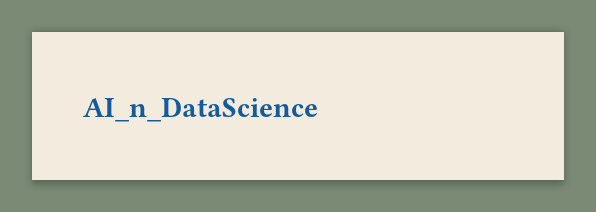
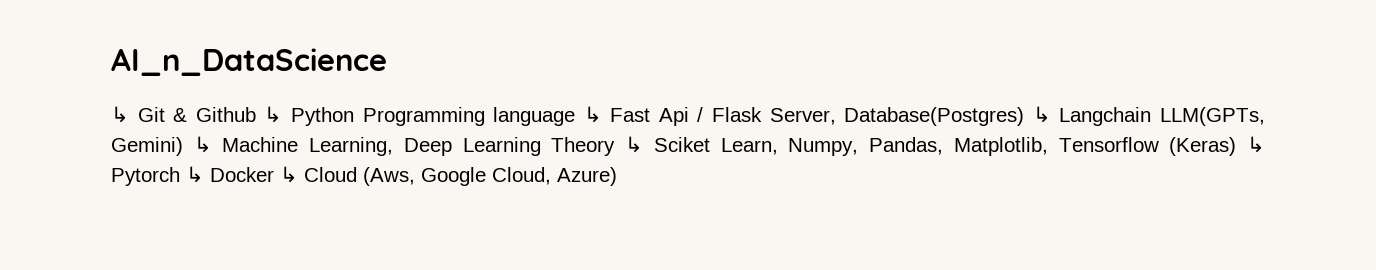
+ ↳ Git & Github ↳ Python Programming language ↳ Fast Api / Flask Server, Database(Postgres) ↳ Langchain LLM(GPTs, Gemini) ↳ Machine Learning, Deep Learning Theory ↳ Sciket Learn, Numpy, Pandas, Matplotlib, Tensorflow (Keras) ↳ Pytorch ↳ Docker ↳ Cloud (Aws, Google Cloud, Azure)

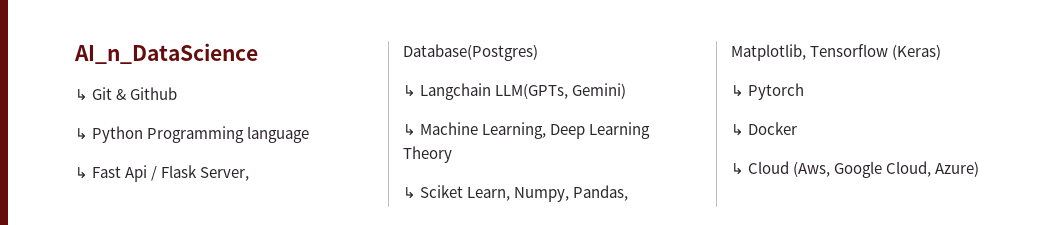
- ↳ Git & Github ↳ Python Programming language ↳ Fast Api / Flask Server, Database(Postgres) ↳ Langchain LLM(GPTs, Gemini) ↳ Machine Learning, Deep Learning Theory ↳ Sciket Learn, Numpy, Pandas, Matplotlib, Tensorflow (Keras) ↳ Pytorch ↳ Docker ↳ Cloud (Aws, Google Cloud, Azure)
+ ↳ Git & Github
+ ↳ Python Programming language
+ ↳ Fast Api / Flask Server, Database(Postgres)
+ ↳ Langchain LLM(GPTs, Gemini)
+ ↳ Machine Learning, Deep Learning Theory
+ ↳ Sciket Learn, Numpy, Pandas, Matplotlib, Tensorflow (Keras)
+ ↳ Pytorch
+ ↳ Docker
+ ↳ Cloud (Aws, Google Cloud, Azure)

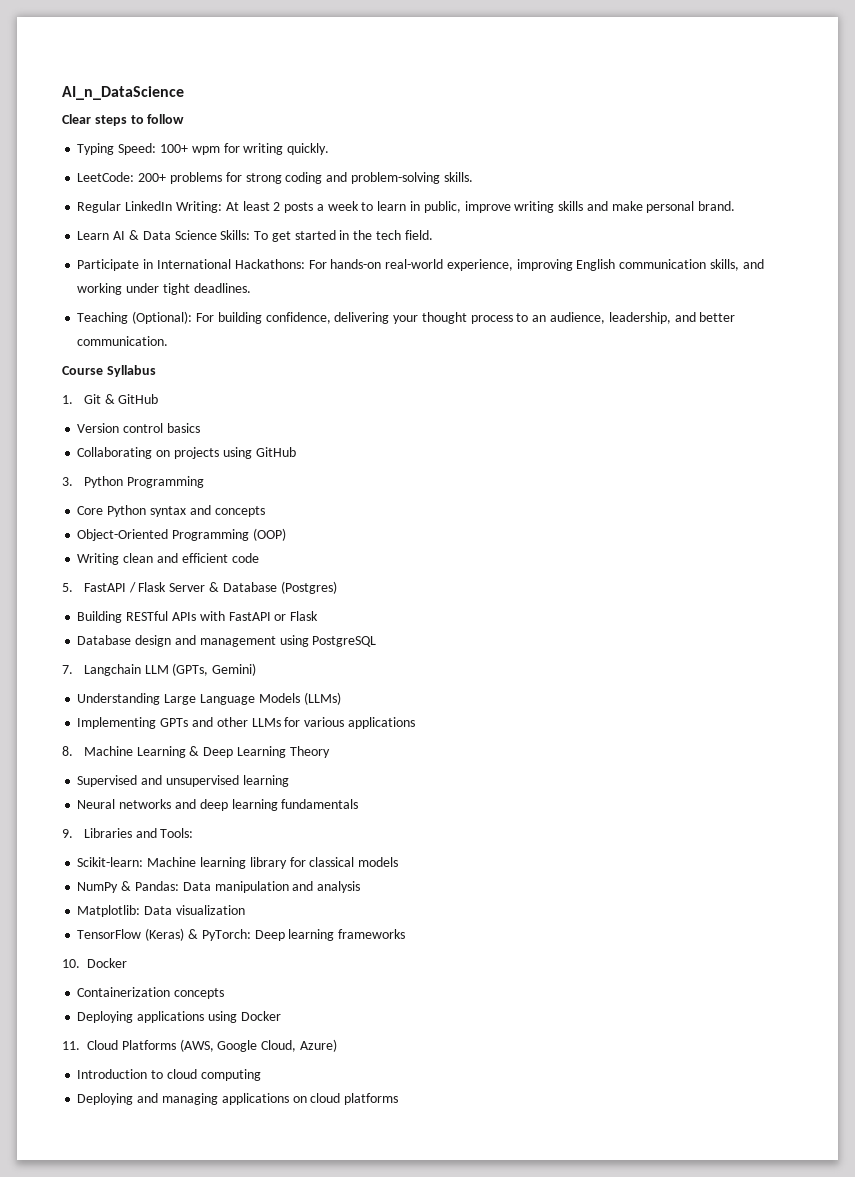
- ↳ Git & Github
- ↳ Python Programming language
- ↳ Fast Api / Flask Server, Database(Postgres)
- ↳ Langchain LLM(GPTs, Gemini)
- ↳ Machine Learning, Deep Learning Theory
- ↳ Sciket Learn, Numpy, Pandas, Matplotlib, Tensorflow (Keras)
- ↳ Pytorch
- ↳ Docker
- ↳ Cloud (Aws, Google Cloud, Azure)
+ Clear steps to follow
+ Typing Speed: 100+ wpm for writing quickly.
+ LeetCode: 200+ problems for strong coding and problem-solving skills.
+ Regular LinkedIn Writing: At least 2 posts a week to learn in public, improve writing skills and make personal brand.
+ Learn AI & Data Science Skills: To get started in the tech field.
+ Participate in International Hackathons: For hands-on real-world experience, improving English communication skills, and working under tight deadlines.
+ Teaching (Optional): For building confidence, delivering your thought process to an audience, leadership, and better communication.
+ Course Syllabus
+ 1. Git & GitHub
+ Version control basics
+ Collaborating on projects using GitHub
+ 3. Python Programming
+ Core Python syntax and concepts
+ Object-Oriented Programming (OOP)
+ Writing clean and efficient code
+ 5. FastAPI / Flask Server & Database (Postgres)
+ Building RESTful APIs with FastAPI or Flask
+ Database design and management using PostgreSQL
+ 7. Langchain LLM (GPTs, Gemini)
+ Understanding Large Language Models (LLMs)
+ Implementing GPTs and other LLMs for various applications
+ 8. Machine Learning & Deep Learning Theory
+ Supervised and unsupervised learning
+ Neural networks and deep learning fundamentals
+ 9. Libraries and Tools:
+ Scikit-learn: Machine learning library for classical models
+ NumPy & Pandas: Data manipulation and analysis
+ Matplotlib: Data visualization
+ TensorFlow (Keras) & PyTorch: Deep learning frameworks
+ 10. Docker
+ Containerization concepts
+ Deploying applications using Docker
+ 11. Cloud Platforms (AWS, Google Cloud, Azure)
+ Introduction to cloud computing
+ Deploying and managing applications on cloud platforms

